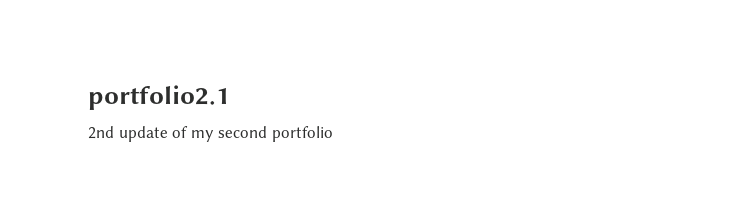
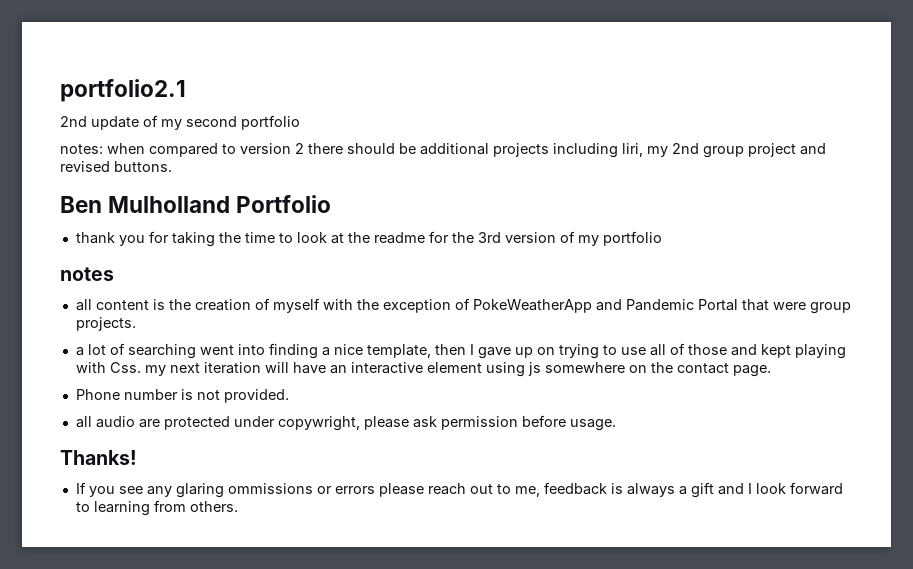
+ notes: when compared to version 2 there should be additional projects including liri, my 2nd group project and revised buttons.
+ Ben Mulholland Portfolio
+ thank you for taking the time to look at the readme for the 3rd version of my portfolio
+ notes
+ all content is the creation of myself with the exception of PokeWeatherApp and Pandemic Portal that were group projects.
+ a lot of searching went into finding a nice template, then I gave up on trying to use all of those and kept playing with Css. my next iteration will have an interactive element using js somewhere on the contact page.
+ Phone number is not provided.
+ all audio are protected under copywright, please ask permission before usage.
+ Thanks!
+ If you see any glaring ommissions or errors please reach out to me, feedback is always a gift and I look forward to learning from others.

